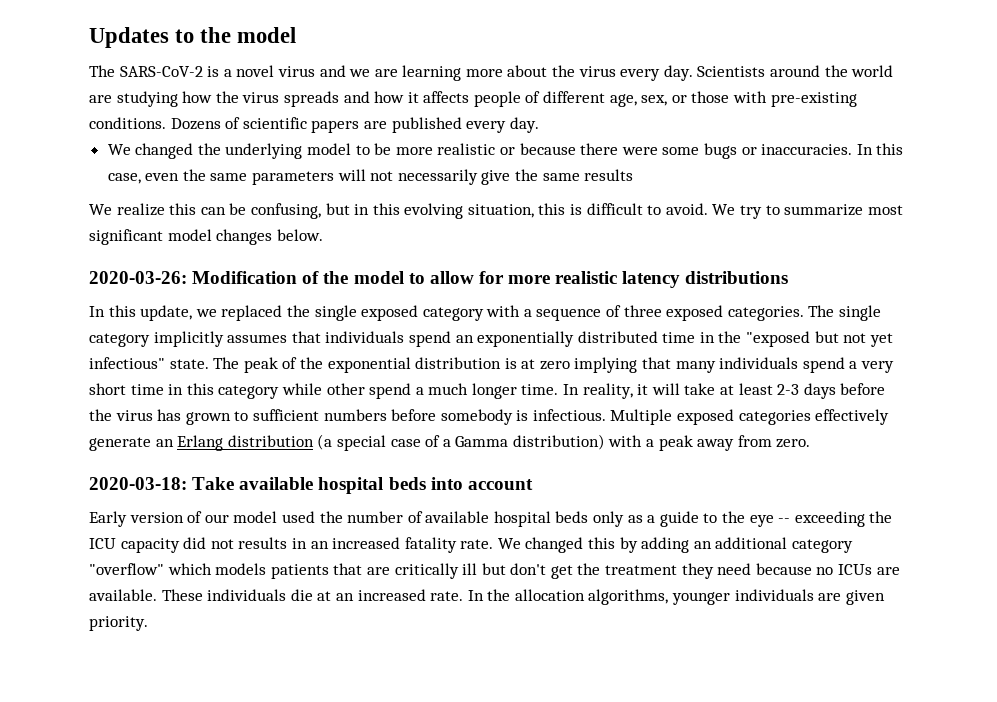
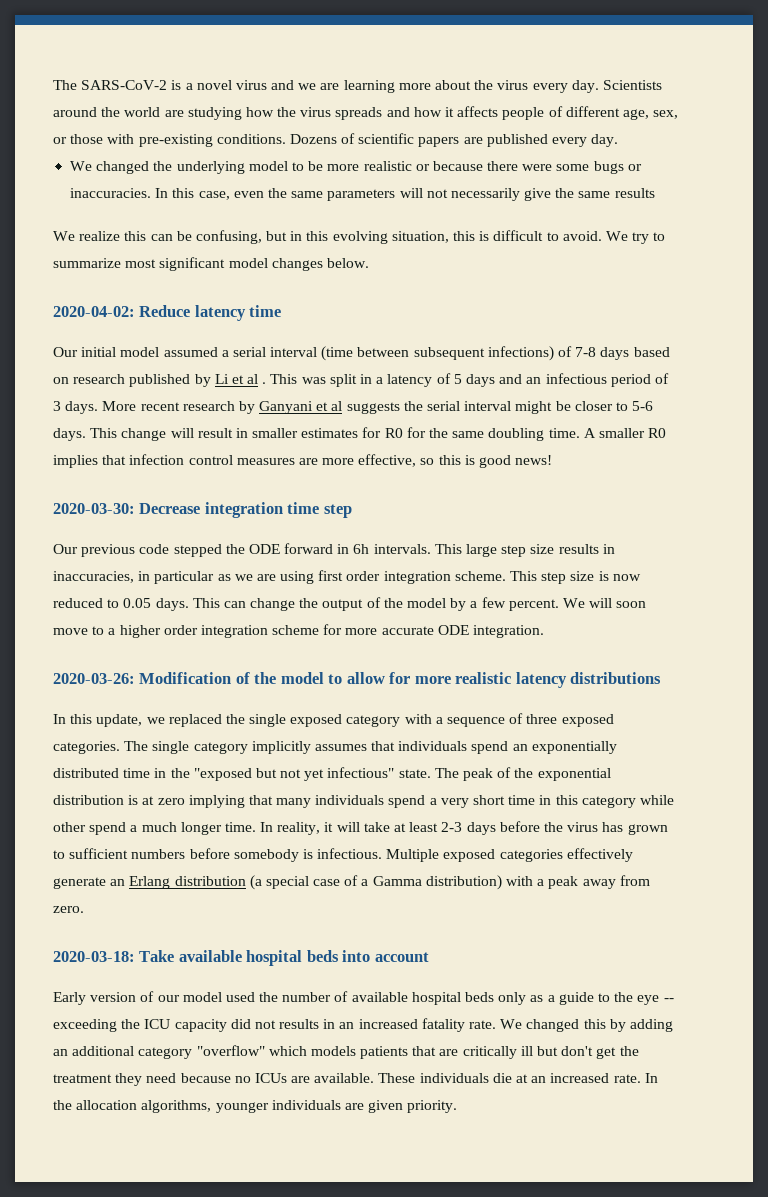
- Updates to the model
+ 2020-04-02: Reduce latency time
+ Our initial model assumed a serial interval (time between subsequent infections) of 7-8 days based on research published by Li et al . This was split in a latency of 5 days and an infectious period of 3 days. More recent research by Ganyani et al suggests the serial interval might be closer to 5-6 days. This change will result in smaller estimates for R0 for the same doubling time. A smaller R0 implies that infection control measures are more effective, so this is good news!
+ 2020-03-30: Decrease integration time step
+ Our previous code stepped the ODE forward in 6h intervals. This large step size results in inaccuracies, in particular as we are using first order integration scheme. This step size is now reduced to 0.05 days. This can change the output of the model by a few percent. We will soon move to a higher order integration scheme for more accurate ODE integration.

